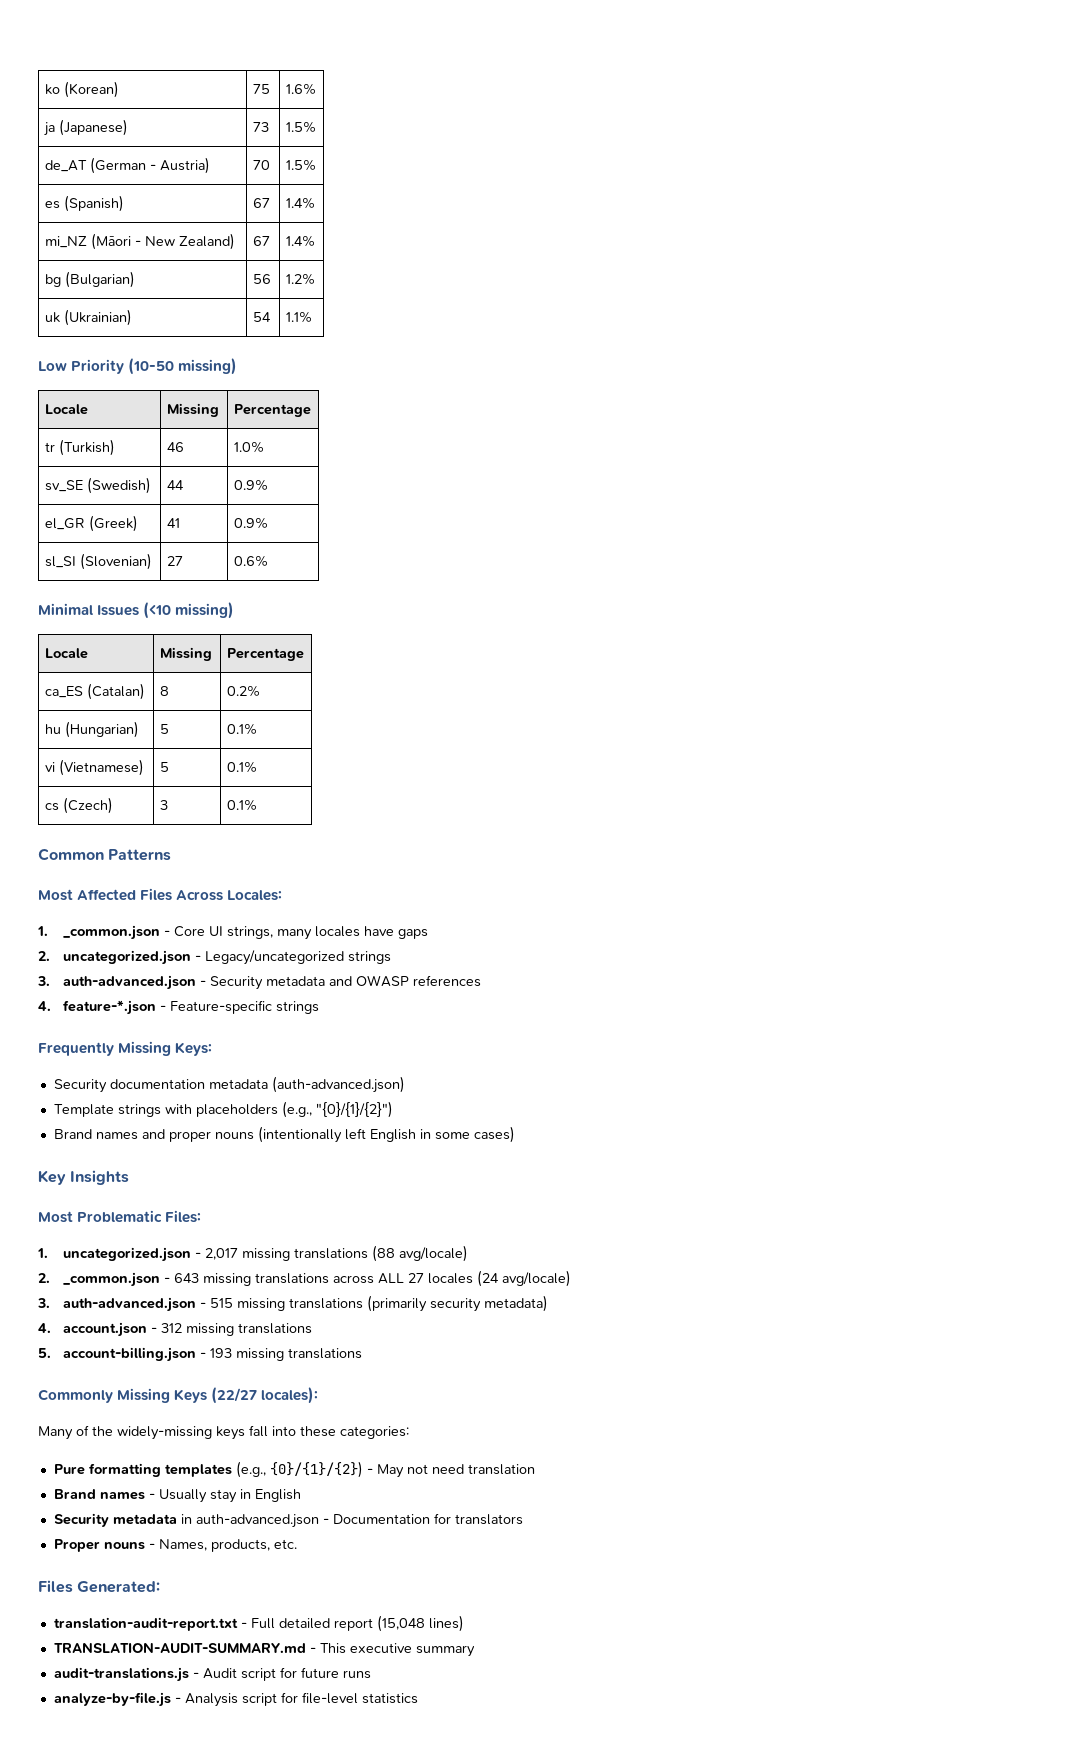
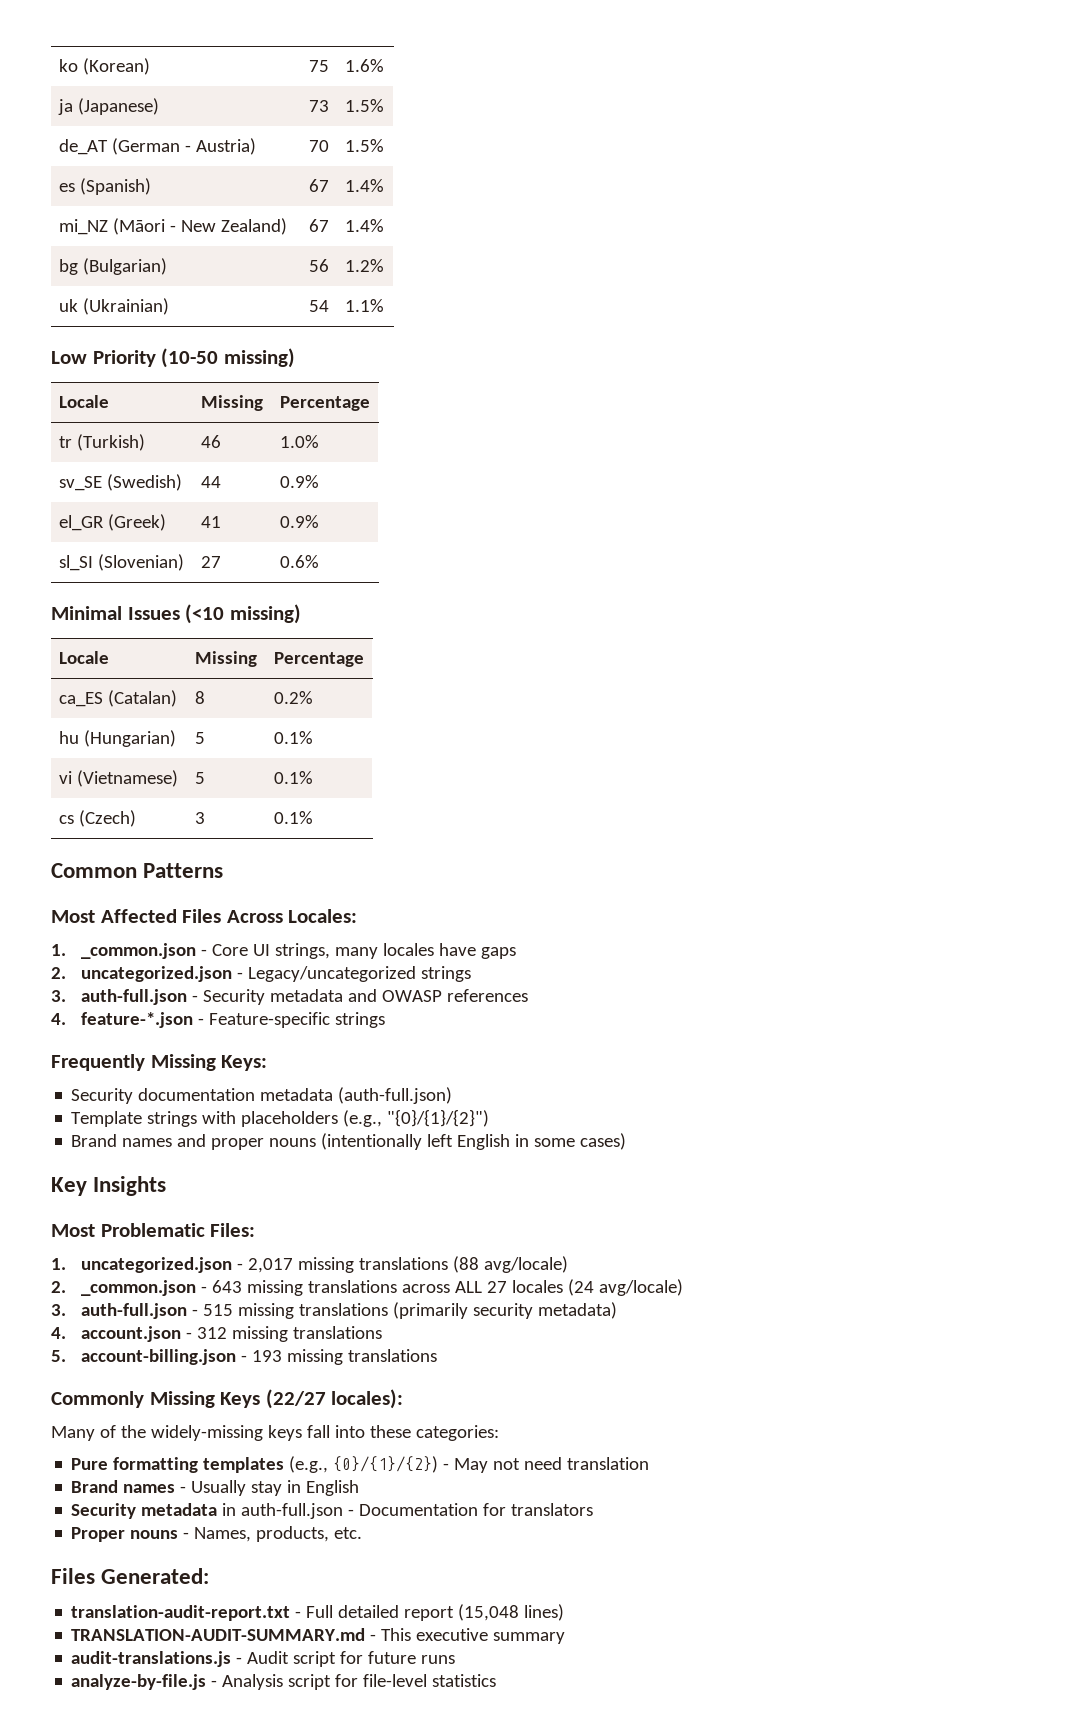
- 3. auth-advanced.json - Security metadata and OWASP references
+ 3. auth-full.json - Security metadata and OWASP references
- Security documentation metadata (auth-advanced.json)
+ Security documentation metadata (auth-full.json)
- 3. auth-advanced.json - 515 missing translations (primarily security metadata)
+ 3. auth-full.json - 515 missing translations (primarily security metadata)
- Security metadata in auth-advanced.json - Documentation for translators
+ Security metadata in auth-full.json - Documentation for translators

